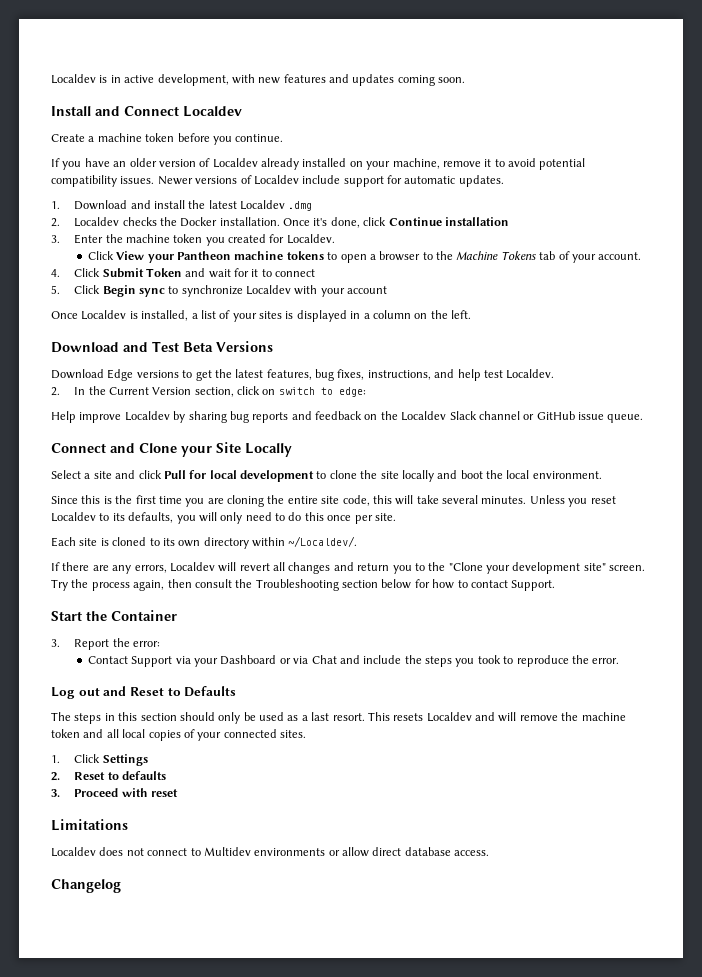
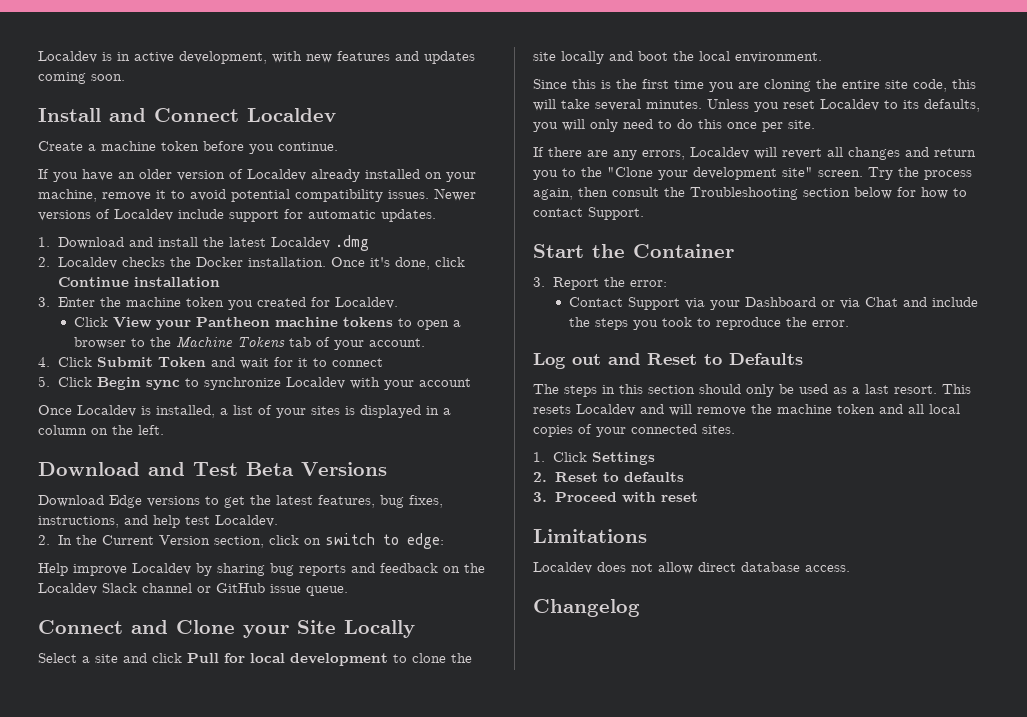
- Each site is cloned to its own directory within ~/Localdev/.
- Localdev does not connect to Multidev environments or allow direct database access.
+ Localdev does not allow direct database access.

